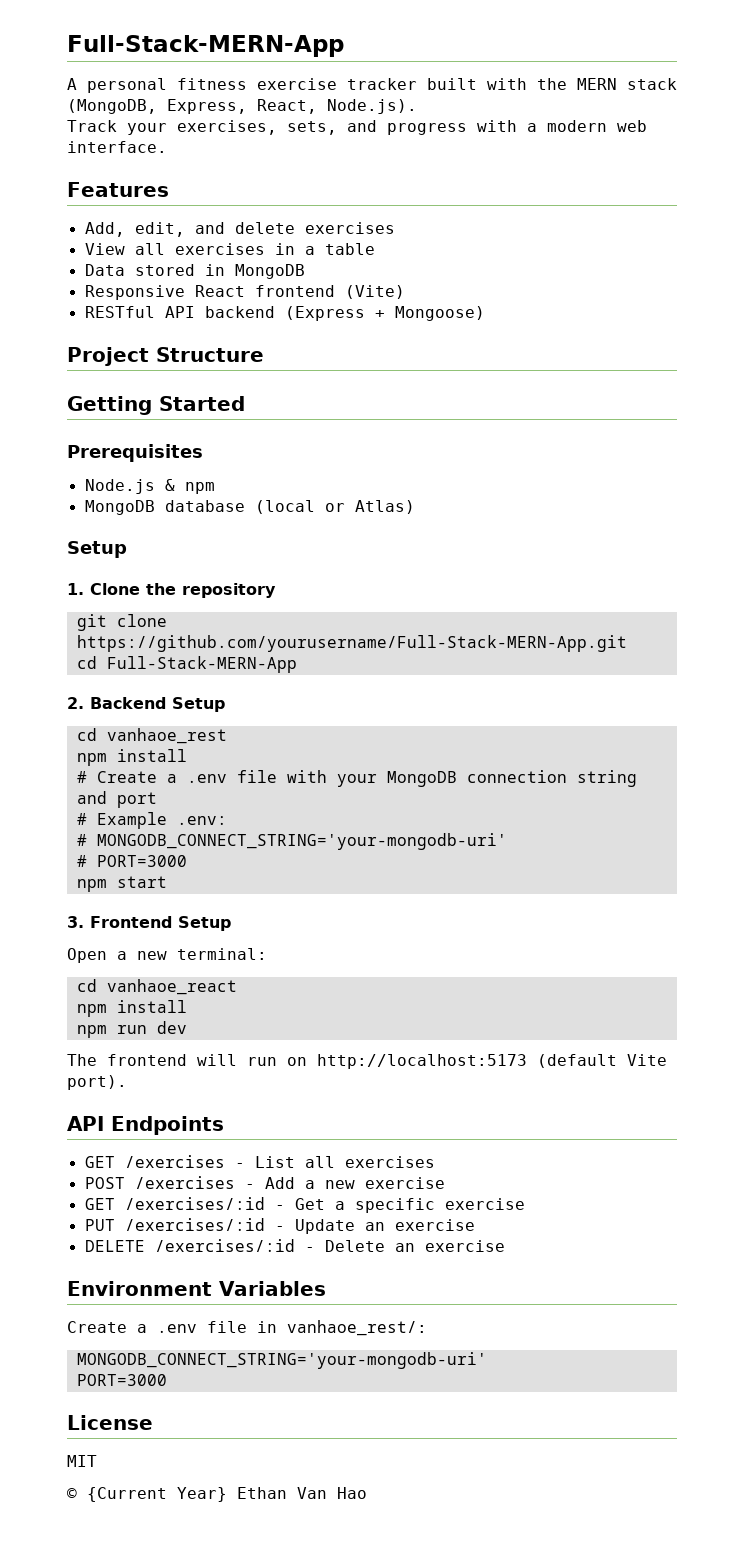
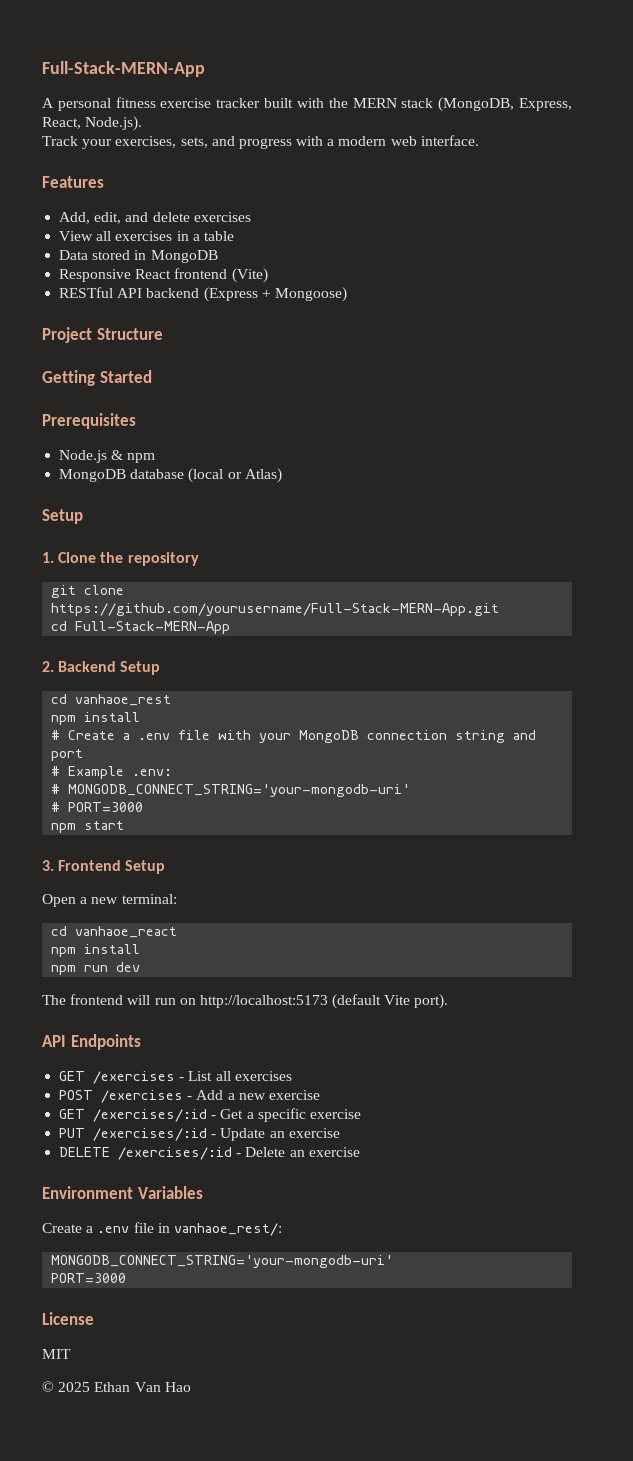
- © {Current Year} Ethan Van Hao
+ © 2025 Ethan Van Hao

